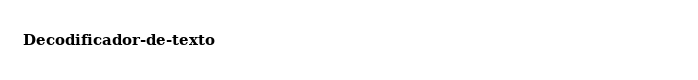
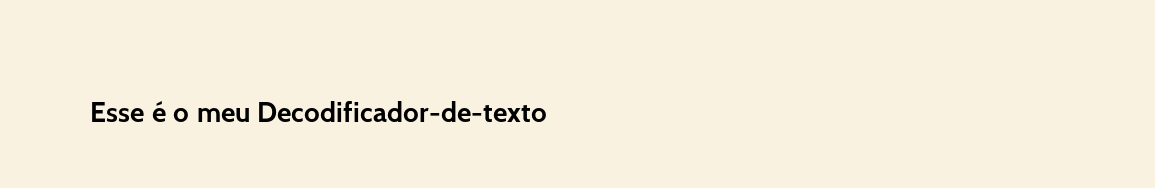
- Decodificador-de-texto
+ Esse é o meu Decodificador-de-texto

